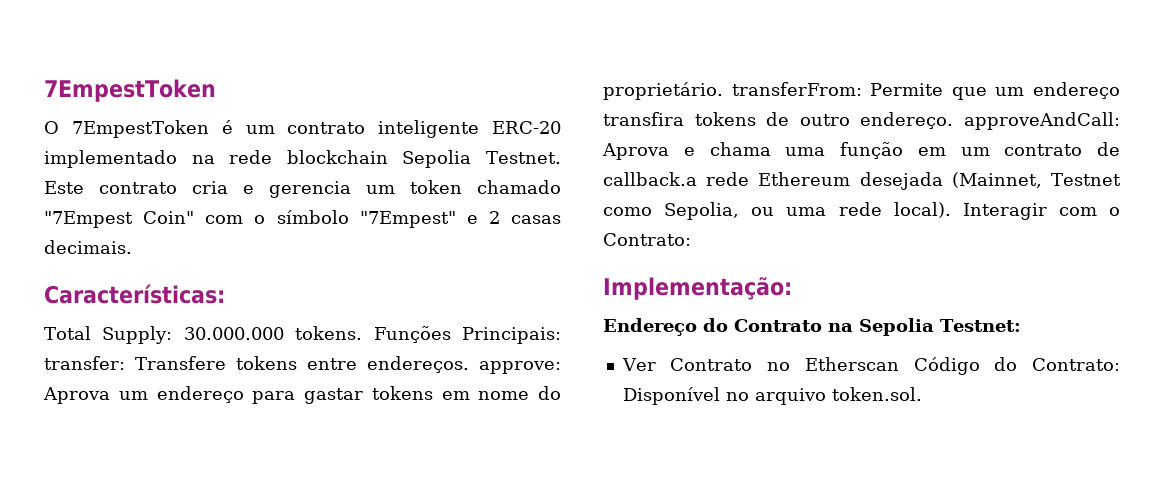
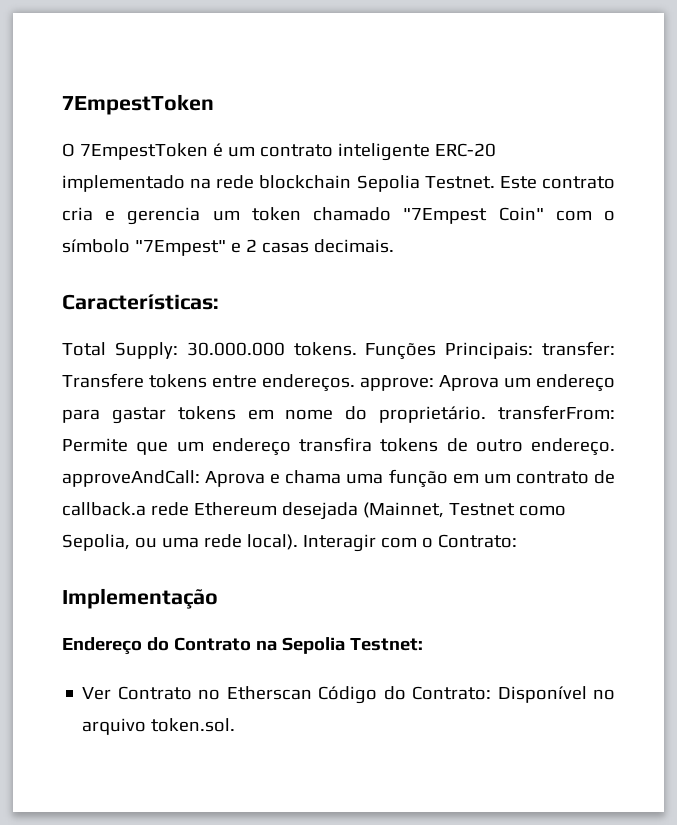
- Implementação:
+ Implementação

